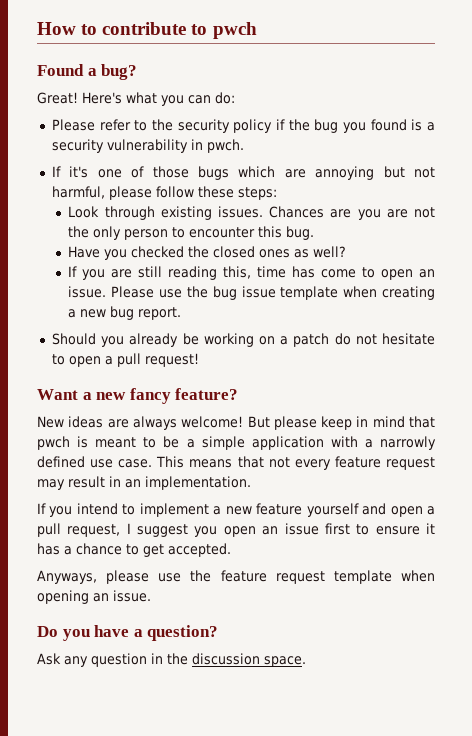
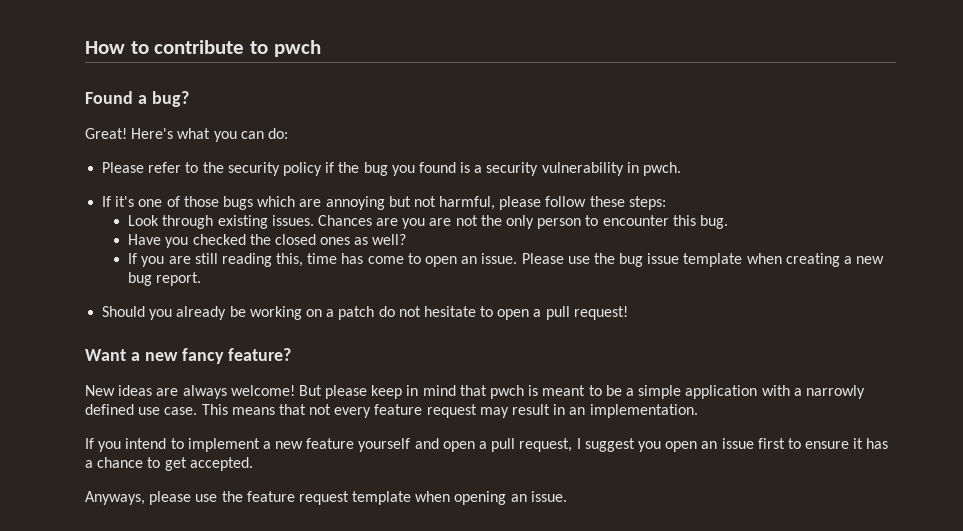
- Do you have a question?
- Ask any question in the discussion space.

